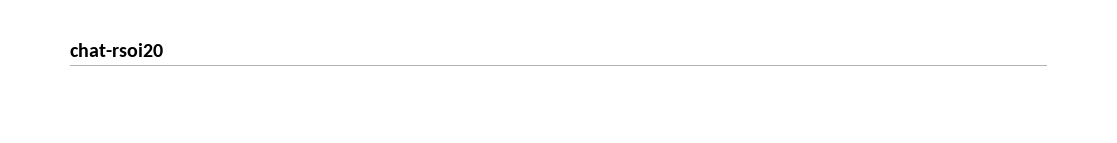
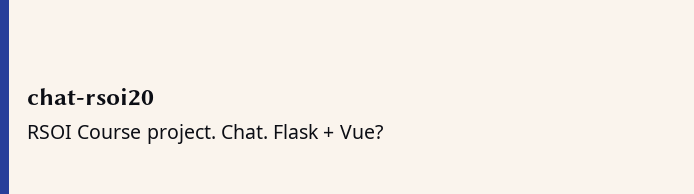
+ RSOI Course project. Chat. Flask + Vue?

